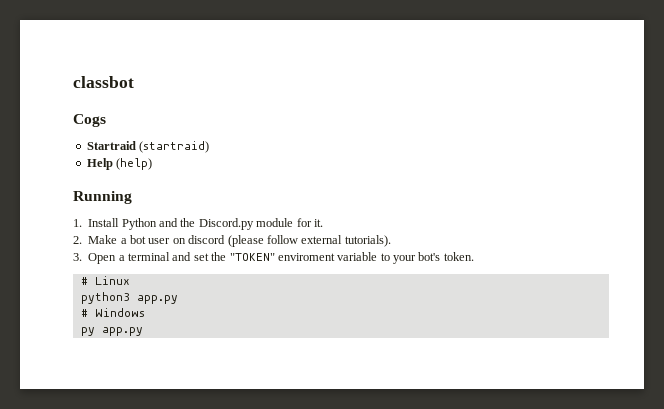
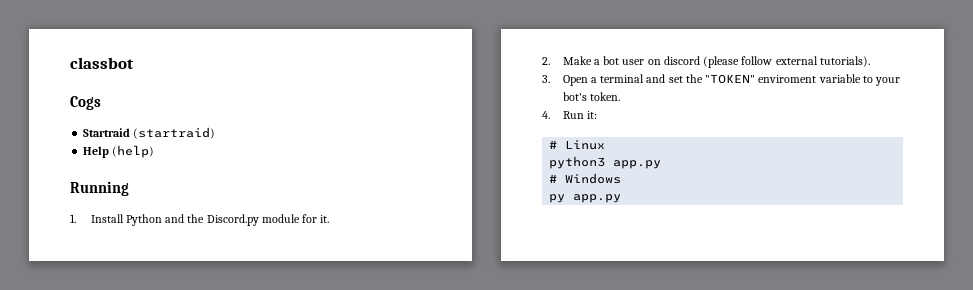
+ 4. Run it:

